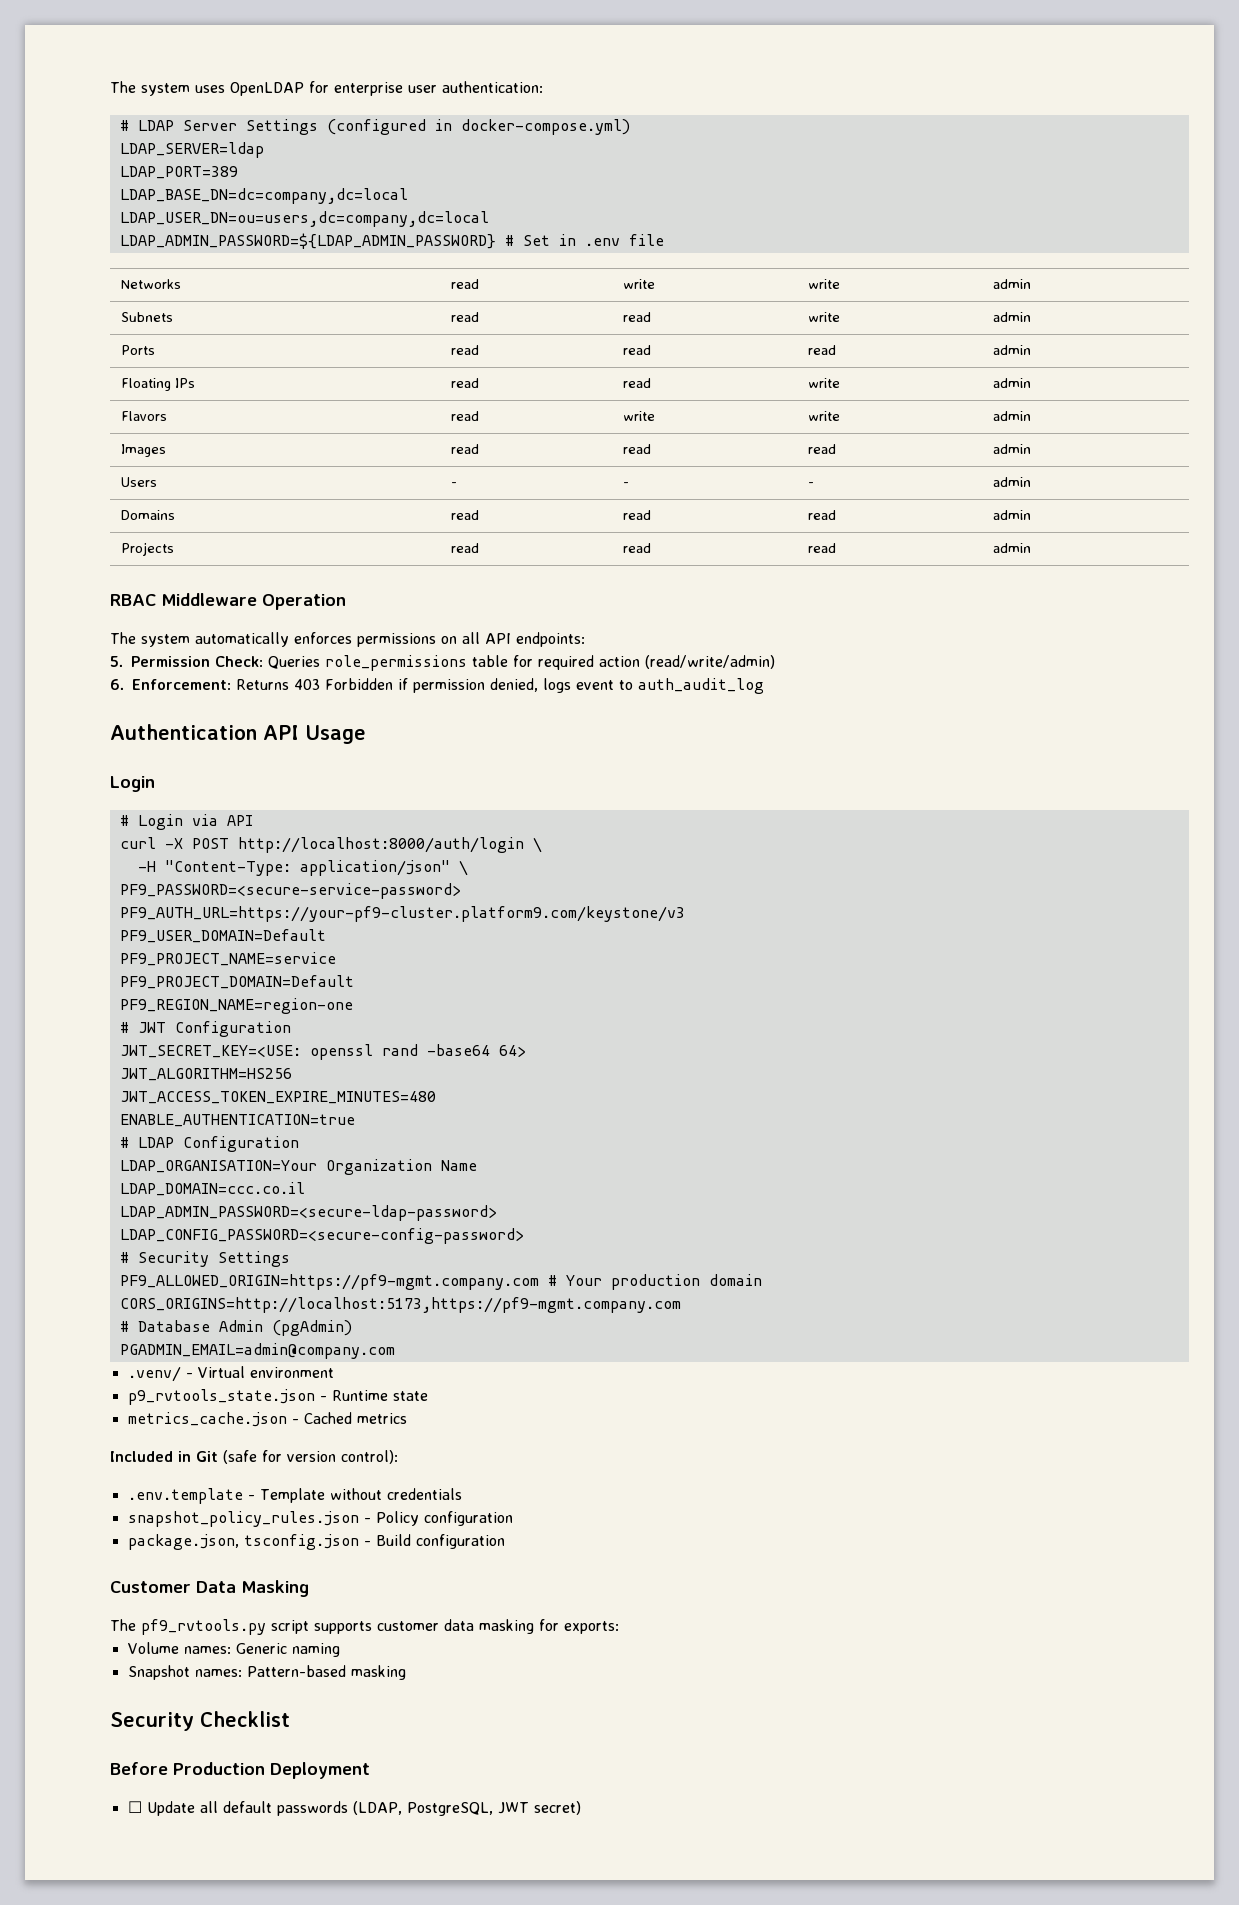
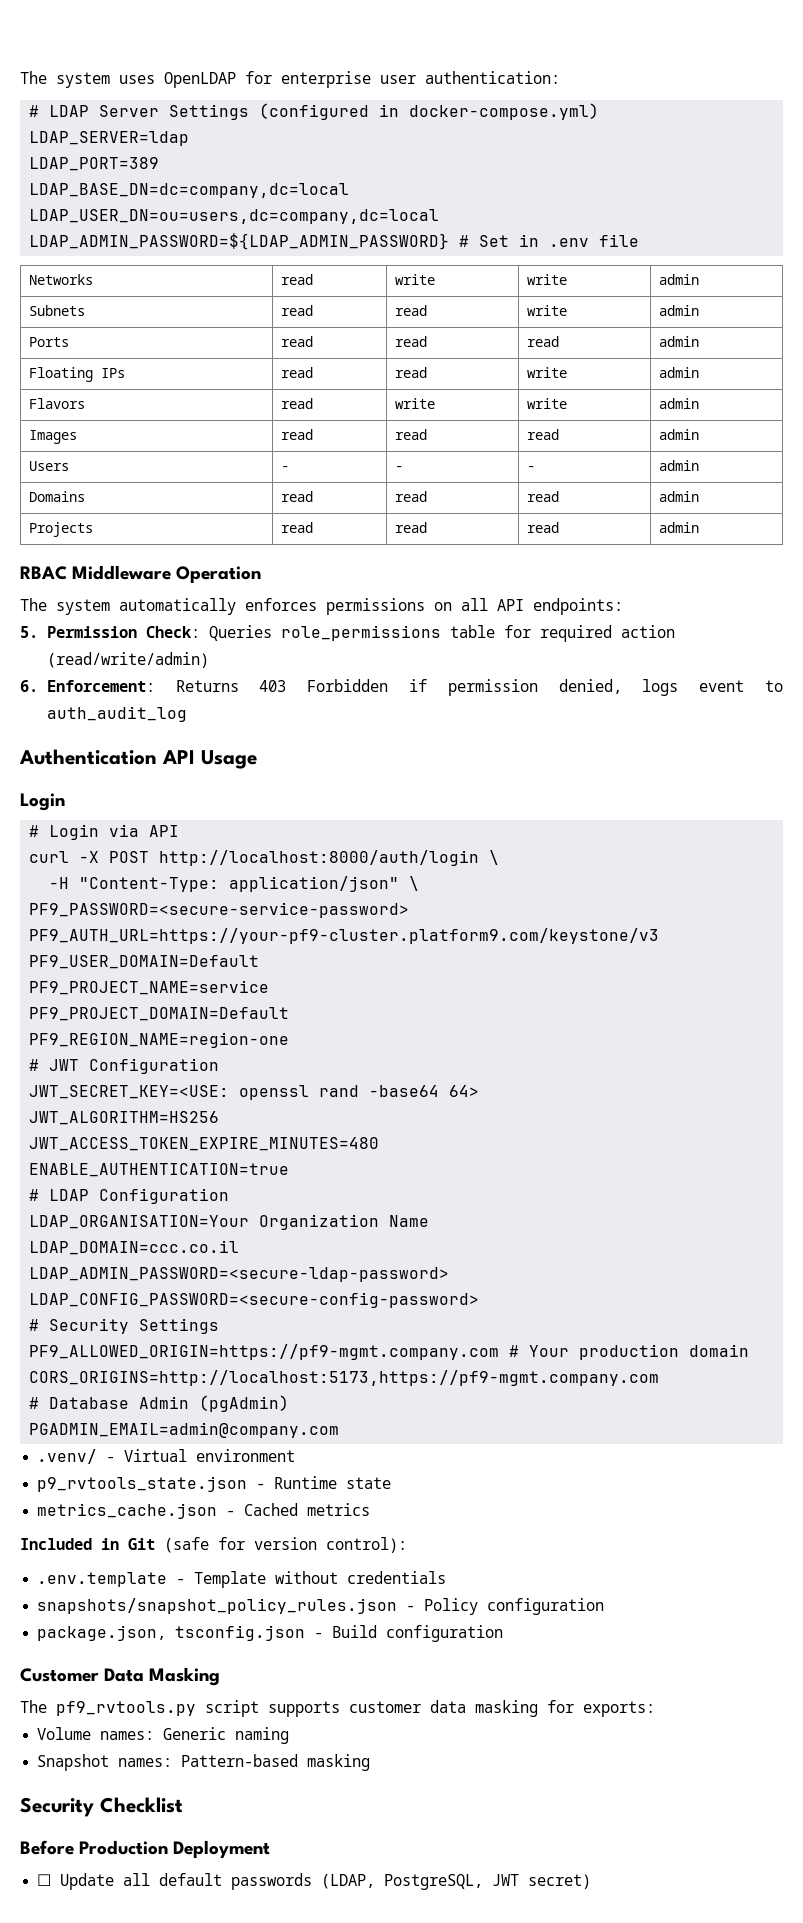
- snapshot_policy_rules.json - Policy configuration
+ snapshots/snapshot_policy_rules.json - Policy configuration

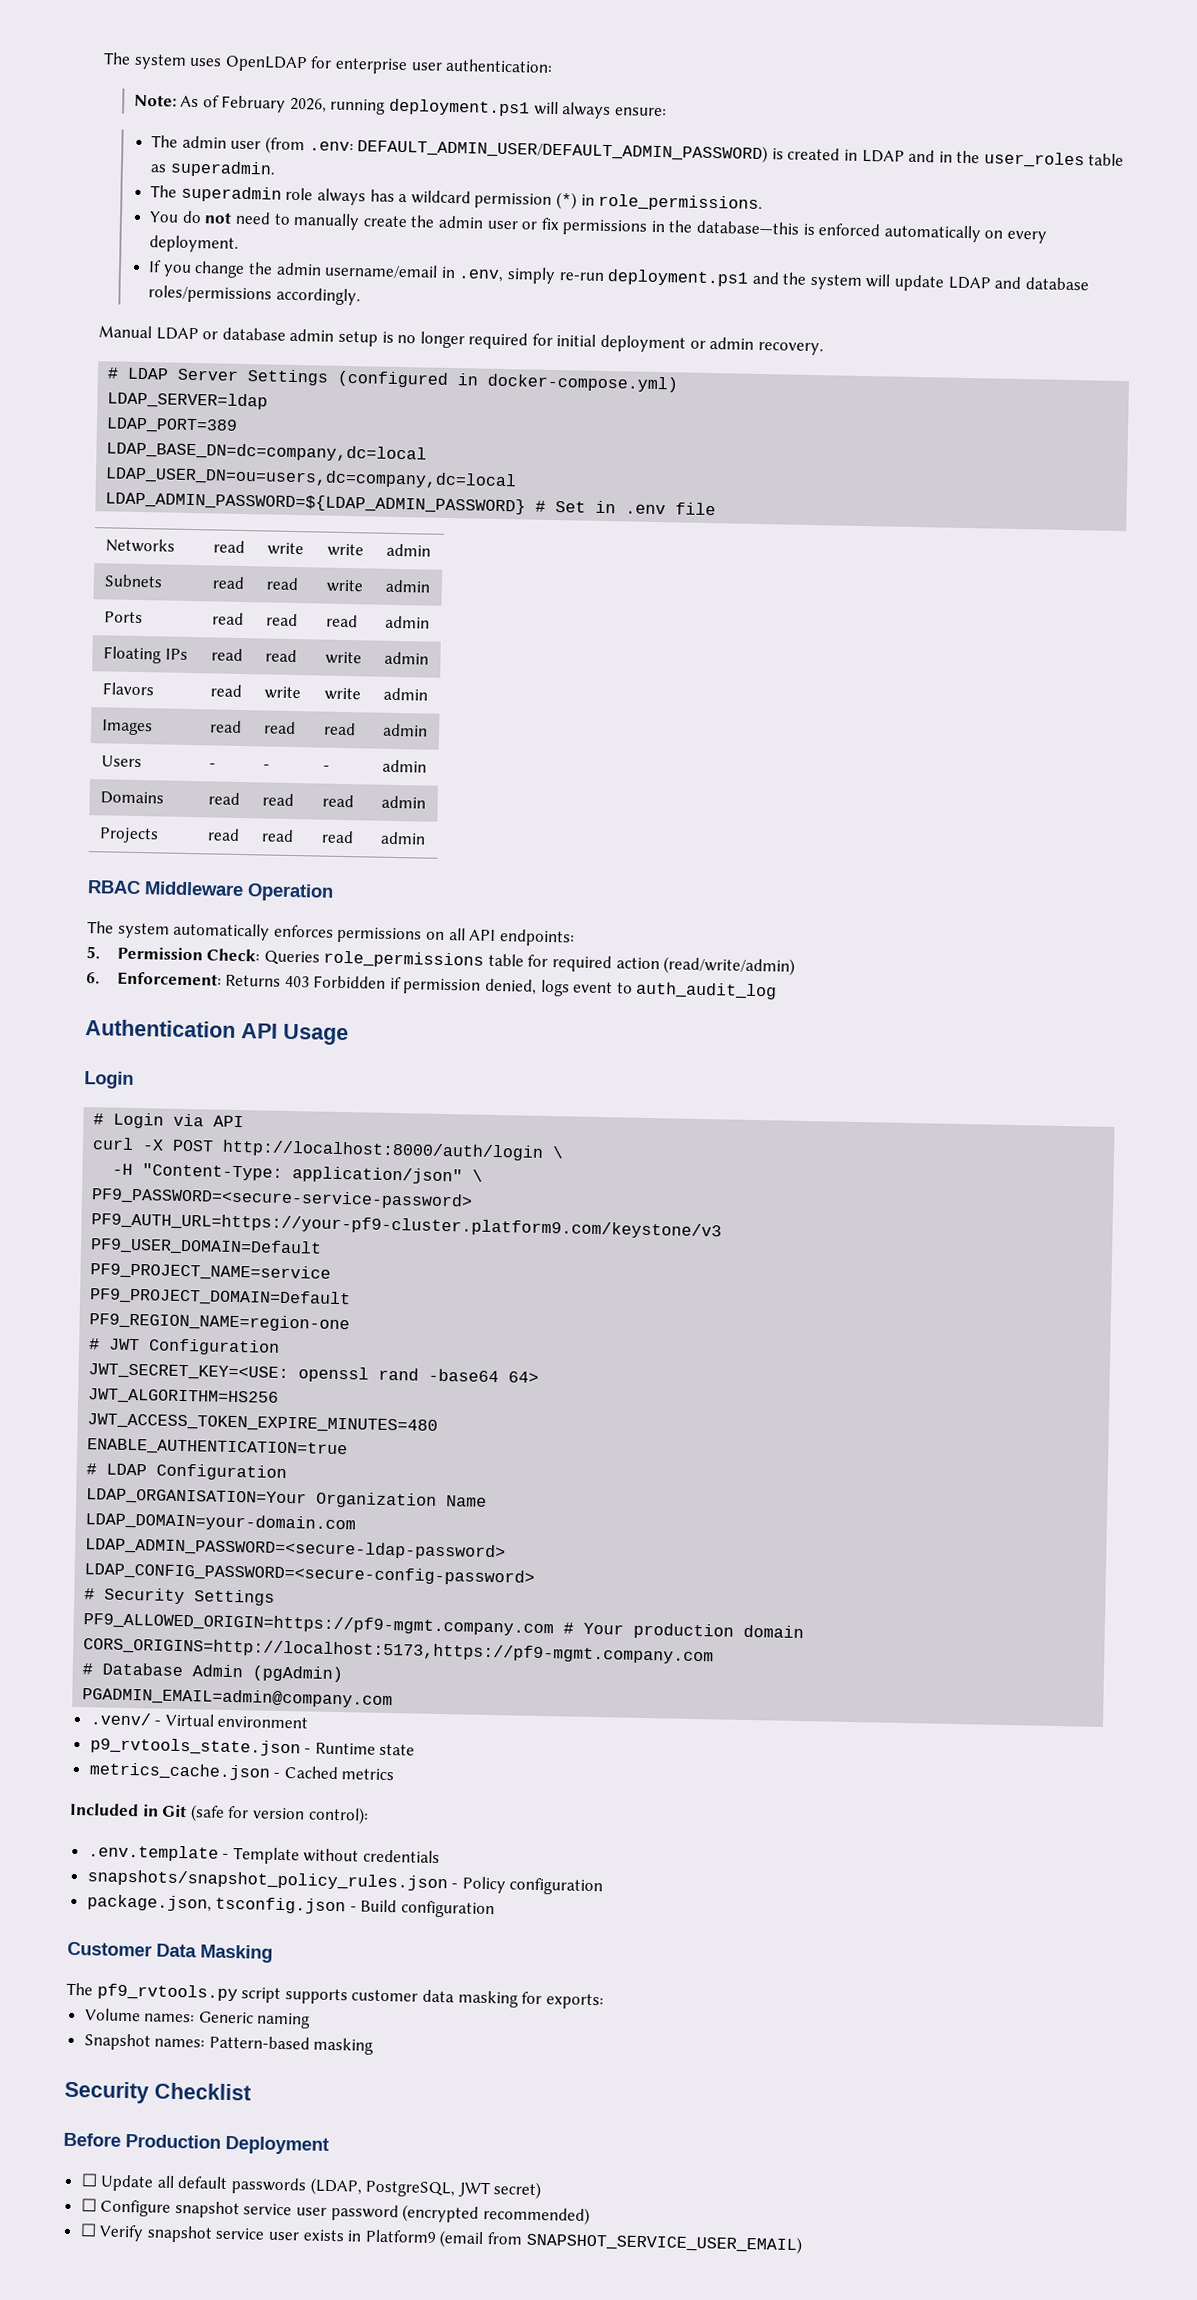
+ Note: As of February 2026, running deployment.ps1 will always ensure:
+ The admin user (from .env: DEFAULT_ADMIN_USER/DEFAULT_ADMIN_PASSWORD) is created in LDAP and in the user_roles table as superadmin.
+ The superadmin role always has a wildcard permission (*) in role_permissions.
+ You do not need to manually create the admin user or fix permissions in the database—this is enforced automatically on every deployment.
+ If you change the admin username/email in .env, simply re-run deployment.ps1 and the system will update LDAP and database roles/permissions accordingly.
+ Manual LDAP or database admin setup is no longer required for initial deployment or admin recovery.
- LDAP_DOMAIN=ccc.co.il
+ LDAP_DOMAIN=your-domain.com
+ ☐ Configure snapshot service user password (encrypted recommended)
+ ☐ Verify snapshot service user exists in Platform9 (email from SNAPSHOT_SERVICE_USER_EMAIL)

